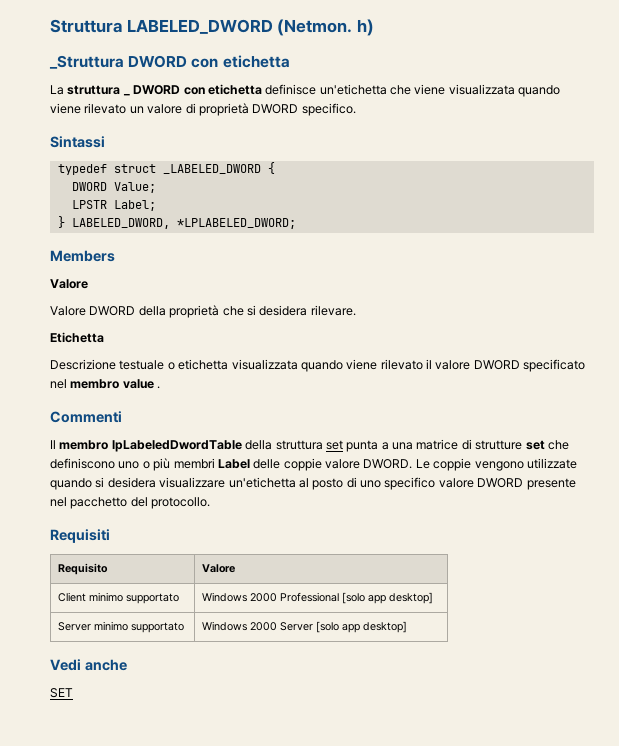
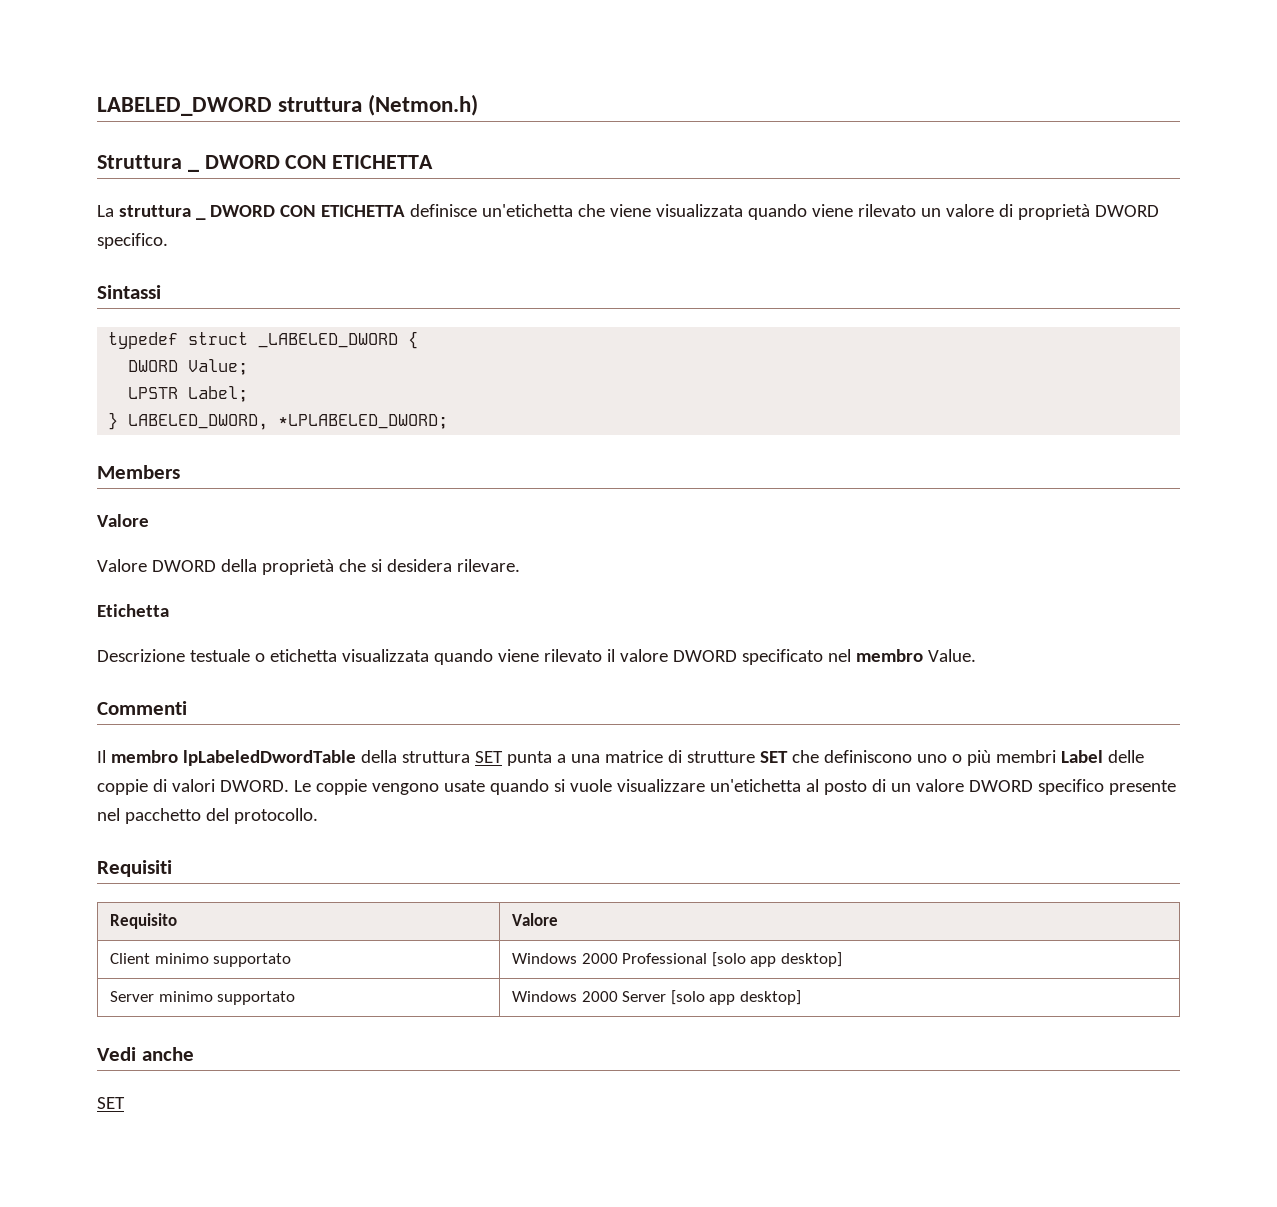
- Struttura LABELED_DWORD (Netmon. h)
- _Struttura DWORD con etichetta
+ LABELED_DWORD struttura (Netmon.h)
+ Struttura _ DWORD CON ETICHETTA
- La struttura _ DWORD con etichetta definisce un'etichetta che viene visualizzata quando viene rilevato un valore di proprietà DWORD specifico.
+ La struttura _ DWORD CON ETICHETTA definisce un'etichetta che viene visualizzata quando viene rilevato un valore di proprietà DWORD specifico.
- Descrizione testuale o etichetta visualizzata quando viene rilevato il valore DWORD specificato nel membro value .
+ Descrizione testuale o etichetta visualizzata quando viene rilevato il valore DWORD specificato nel membro Value.
- Il membro lpLabeledDwordTable della struttura set punta a una matrice di strutture set che definiscono uno o più membri Label delle coppie valore DWORD.
+ Il membro lpLabeledDwordTable della struttura SET punta a una matrice di strutture SET che definiscono uno o più membri Label delle coppie di valori DWORD.
- Le coppie vengono utilizzate quando si desidera visualizzare un'etichetta al posto di uno specifico valore DWORD presente nel pacchetto del protocollo.
+ Le coppie vengono usate quando si vuole visualizzare un'etichetta al posto di un valore DWORD specifico presente nel pacchetto del protocollo.

